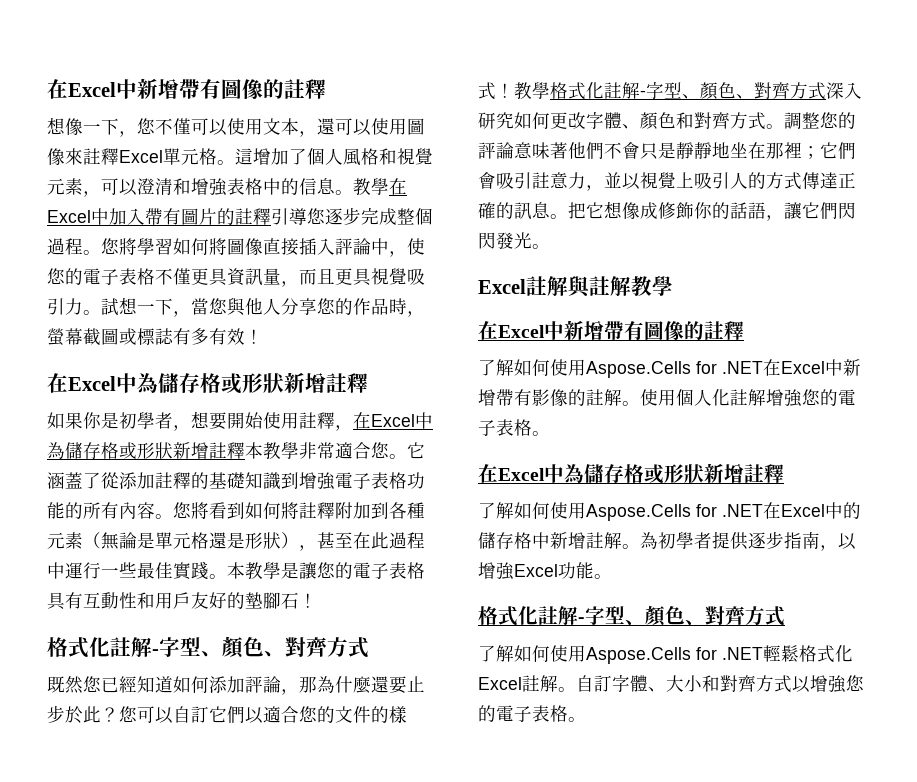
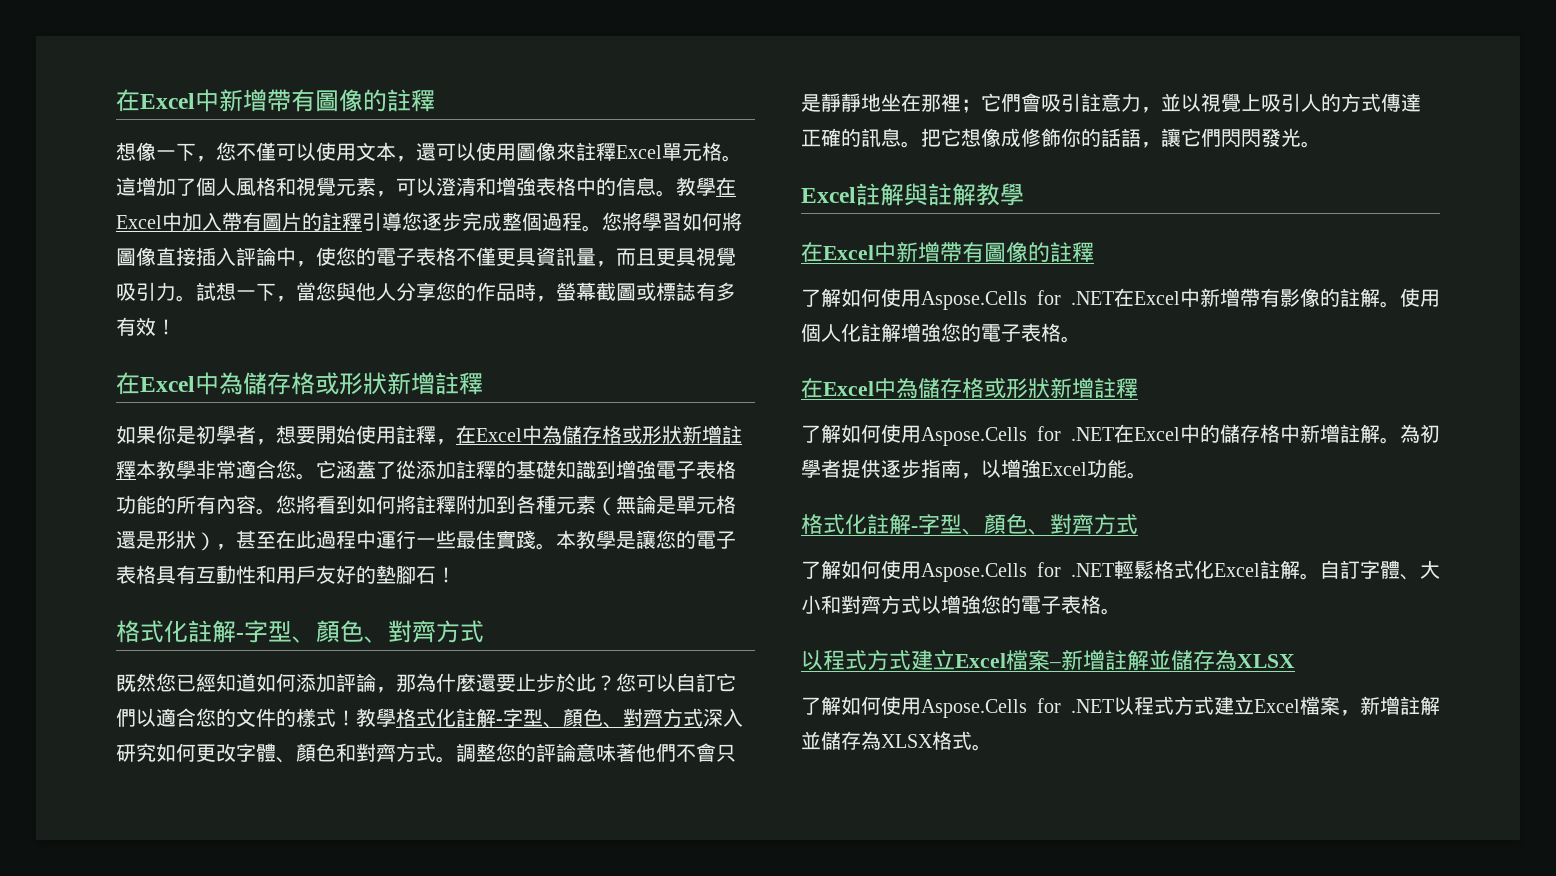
+ 以程式方式建立Excel檔案–新增註解並儲存為XLSX
+ 了解如何使用Aspose.Cells for .NET以程式方式建立Excel檔案，新增註解並儲存為XLSX格式。

